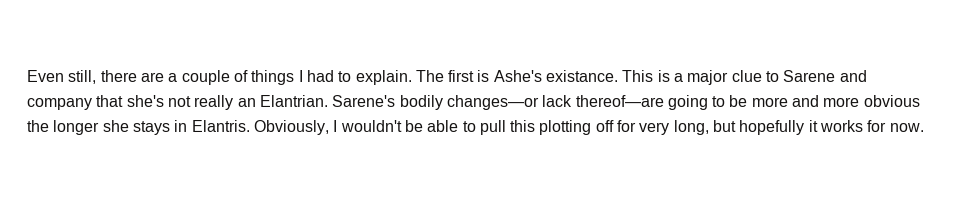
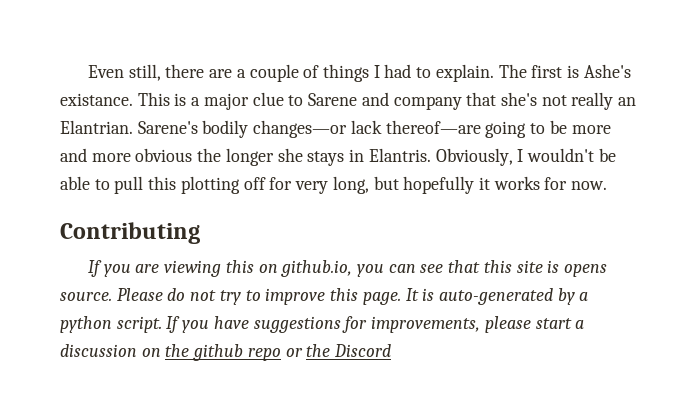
+ Contributing
+ If you are viewing this on github.io, you can see that this site is opens source. Please do not try to improve this page. It is auto-generated by a python script. If you have suggestions for improvements, please start a discussion on the github repo or the Discord

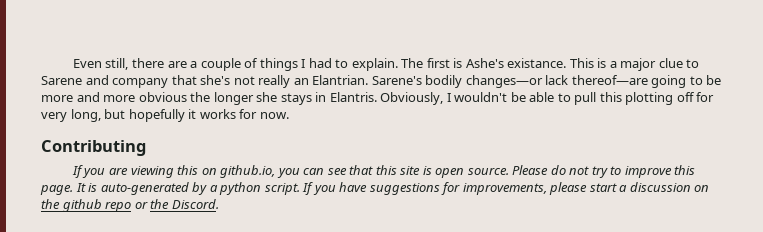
- If you are viewing this on github.io, you can see that this site is opens source.
+ If you are viewing this on github.io, you can see that this site is open source.
- If you have suggestions for improvements, please start a discussion on the github repo or the Discord
+ If you have suggestions for improvements, please start a discussion on the github repo or the Discord.

